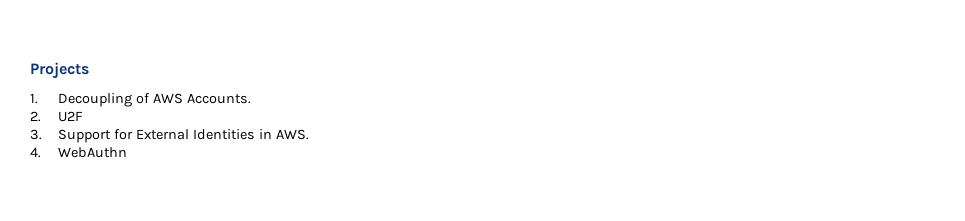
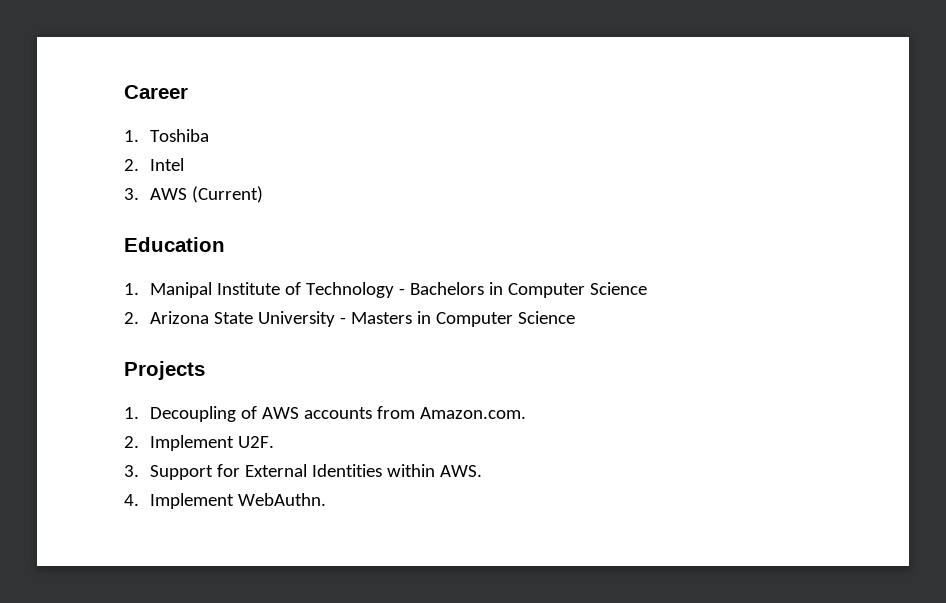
+ Career
+ 1. Toshiba
+ 2. Intel
+ 3. AWS (Current)
+ Education
+ 1. Manipal Institute of Technology - Bachelors in Computer Science
+ 2. Arizona State University - Masters in Computer Science
- 1. Decoupling of AWS Accounts.
- 2. U2F
+ 1. Decoupling of AWS accounts from Amazon.com.
+ 2. Implement U2F.
- 3. Support for External Identities in AWS.
+ 3. Support for External Identities within AWS.
- 4. WebAuthn
+ 4. Implement WebAuthn.

